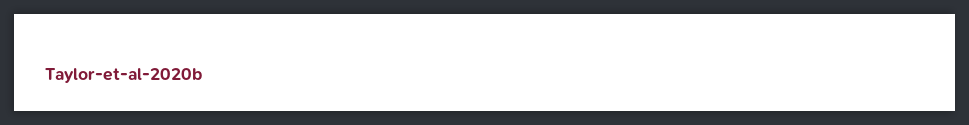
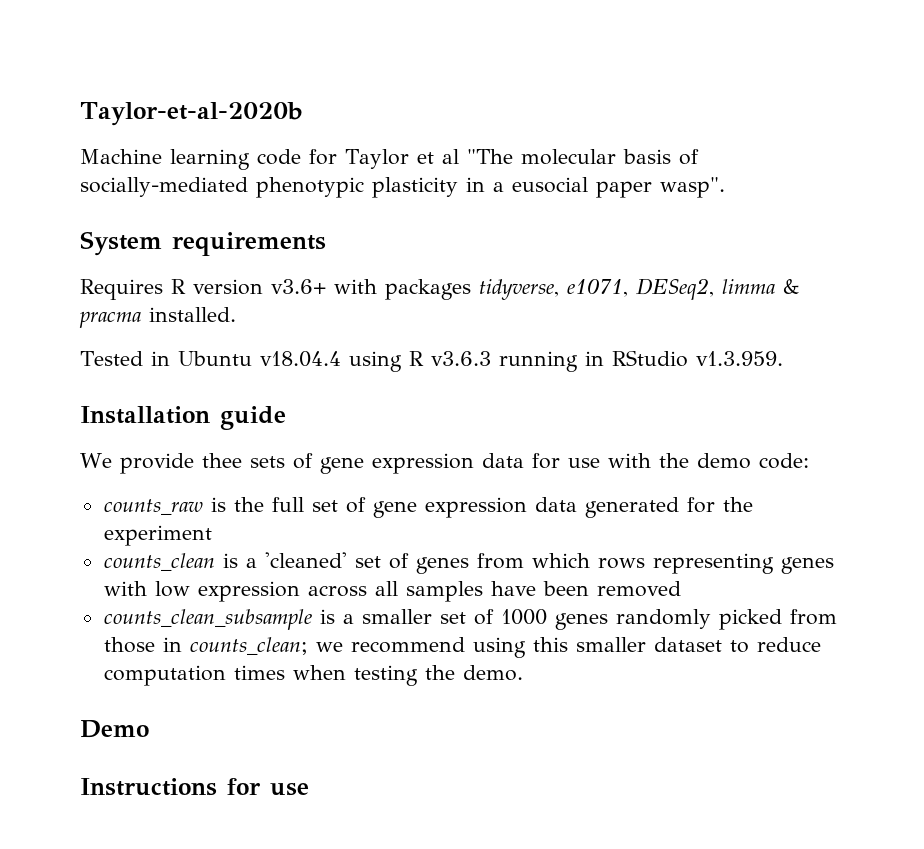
+ Machine learning code for Taylor et al "The molecular basis of socially-mediated phenotypic plasticity in a eusocial paper wasp".
+ System requirements
+ Requires R version v3.6+ with packages tidyverse, e1071, DESeq2, limma & pracma installed.
+ Tested in Ubuntu v18.04.4 using R v3.6.3 running in RStudio v1.3.959.
+ Installation guide
+ We provide thee sets of gene expression data for use with the demo code:
+ counts_raw is the full set of gene expression data generated for the experiment
+ counts_clean is a 'cleaned' set of genes from which rows representing genes with low expression across all samples have been removed
+ counts_clean_subsample is a smaller set of 1000 genes randomly picked from those in counts_clean; we recommend using this smaller dataset to reduce computation times when testing the demo.
+ Demo
+ Instructions for use

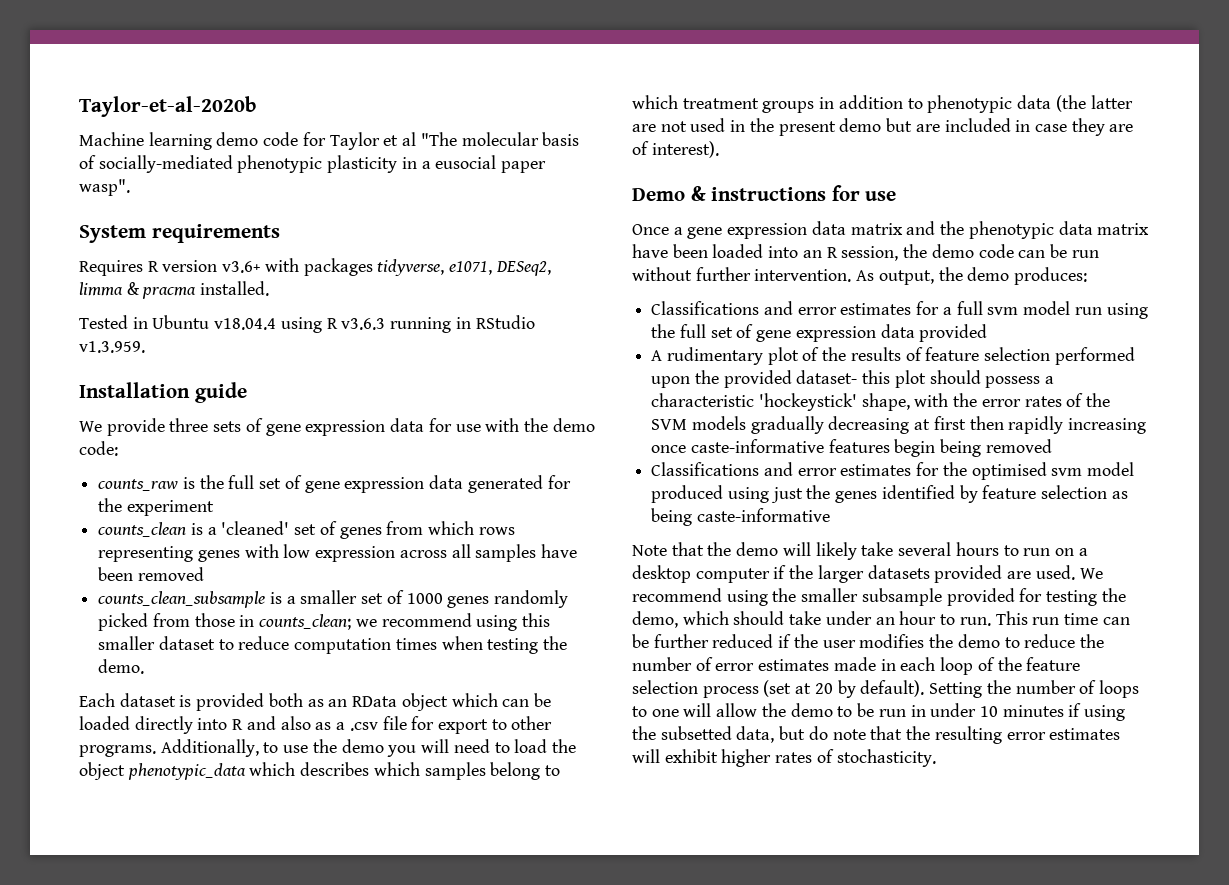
- Machine learning code for Taylor et al "The molecular basis of socially-mediated phenotypic plasticity in a eusocial paper wasp".
+ Machine learning demo code for Taylor et al "The molecular basis of socially-mediated phenotypic plasticity in a eusocial paper wasp".
- We provide thee sets of gene expression data for use with the demo code:
+ We provide three sets of gene expression data for use with the demo code:
+ Each dataset is provided both as an RData object which can be loaded directly into R and also as a .csv file for export to other programs. Additionally, to use the demo you will need to load the object phenotypic_data which describes which samples belong to which treatment groups in addition to phenotypic data (the latter are not used in the present demo but are included in case they are of interest).
- Demo
- Instructions for use
+ Demo & instructions for use
+ Once a gene expression data matrix and the phenotypic data matrix have been loaded into an R session, the demo code can be run without further intervention. As output, the demo produces:
+ Classifications and error estimates for a full svm model run using the full set of gene expression data provided
+ A rudimentary plot of the results of feature selection performed upon the provided dataset- this plot should possess a characteristic 'hockeystick' shape, with the error rates of the SVM models gradually decreasing at first then rapidly increasing once caste-informative features begin being removed
+ Classifications and error estimates for the optimised svm model produced using just the genes identified by feature selection as being caste-informative
+ Note that the demo will likely take several hours to run on a desktop computer if the larger datasets provided are used. We recommend using the smaller subsample provided for testing the demo, which should take under an hour to run. This run time can be further reduced if the user modifies the demo to reduce the number of error estimates made in each loop of the feature selection process (set at 20 by default). Setting the number of loops to one will allow the demo to be run in under 10 minutes if using the subsetted data, but do note that the resulting error estimates will exhibit higher rates of stochasticity.

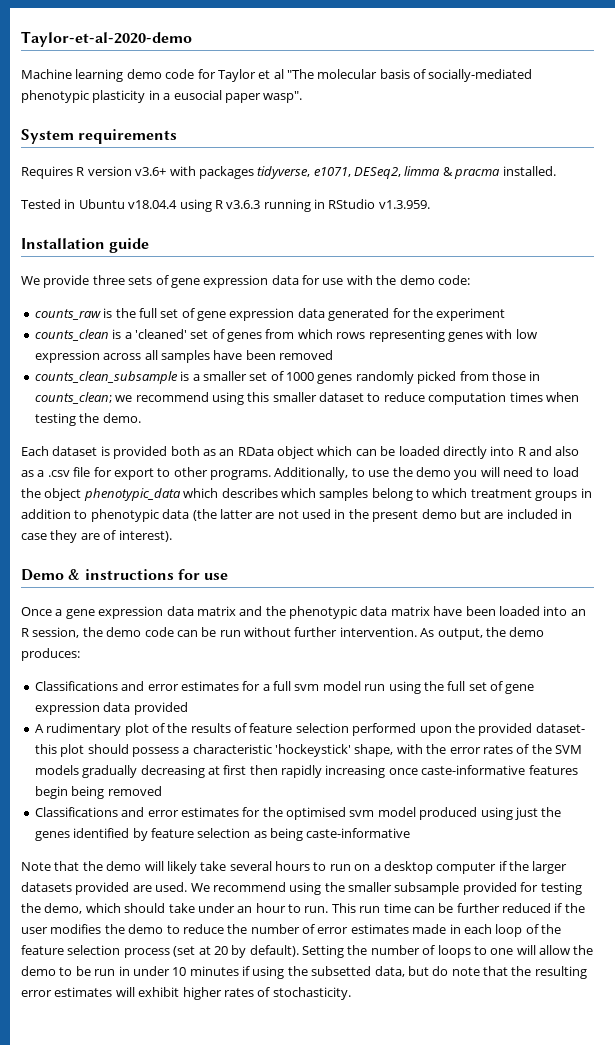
- Taylor-et-al-2020b
+ Taylor-et-al-2020-demo

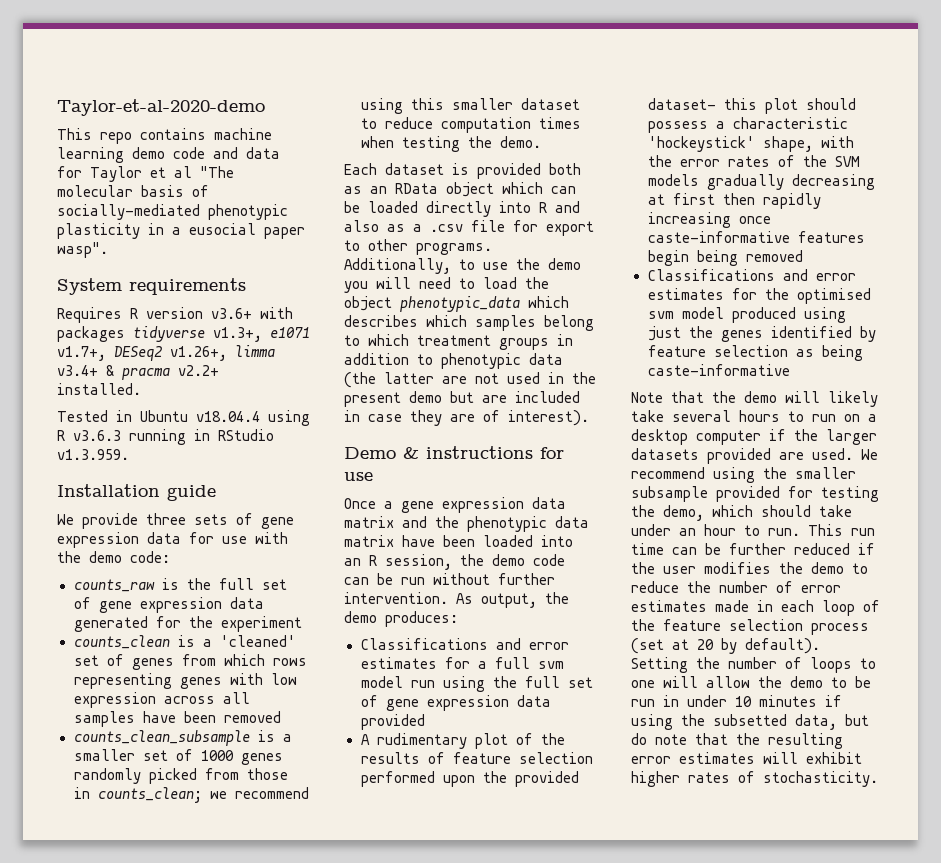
- Machine learning demo code for Taylor et al "The molecular basis of socially-mediated phenotypic plasticity in a eusocial paper wasp".
+ This repo contains machine learning demo code and data for Taylor et al "The molecular basis of socially-mediated phenotypic plasticity in a eusocial paper wasp".
- Requires R version v3.6+ with packages tidyverse, e1071, DESeq2, limma & pracma installed.
+ Requires R version v3.6+ with packages tidyverse v1.3+, e1071 v1.7+, DESeq2 v1.26+, limma v3.4+ & pracma v2.2+ installed.

